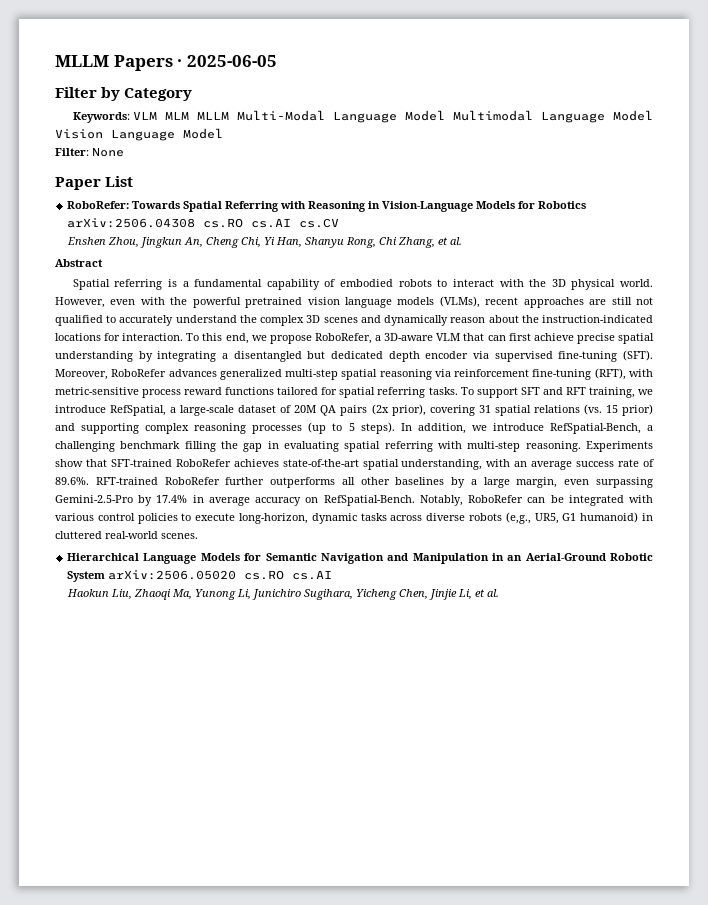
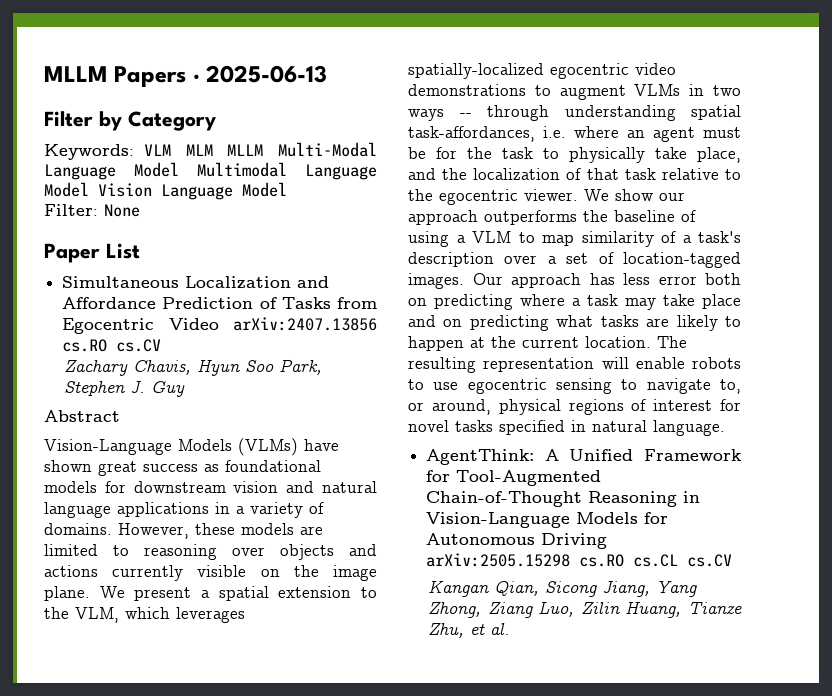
- MLLM Papers · 2025-06-05
+ MLLM Papers · 2025-06-13
- RoboRefer: Towards Spatial Referring with Reasoning in Vision-Language Models for Robotics arXiv:2506.04308 cs.RO cs.AI cs.CV
- Enshen Zhou, Jingkun An, Cheng Chi, Yi Han, Shanyu Rong, Chi Zhang, et al.
+ Simultaneous Localization and Affordance Prediction of Tasks from Egocentric Video arXiv:2407.13856 cs.RO cs.CV
+ Zachary Chavis, Hyun Soo Park, Stephen J. Guy
  Abstract
- Spatial referring is a fundamental capability of embodied robots to interact with the 3D physical world. However, even with the powerful pretrained vision language models (VLMs), recent approaches are still not qualified to accurately understand the complex 3D scenes and dynamically reason about the instruction-indicated locations for interaction. To this end, we propose RoboRefer, a 3D-aware VLM that can first achieve precise spatial understanding by integrating a disentangled but dedicated depth encoder via supervised fine-tuning (SFT). Moreover, RoboRefer advances generalized multi-step spatial reasoning via reinforcement fine-tuning (RFT), with metric-sensitive process reward functions tailored for spatial referring tasks. To support SFT and RFT training, we introduce RefSpatial, a large-scale dataset of 20M QA pairs (2x prior), covering 31 spatial relations (vs. 15 prior) and supporting complex reasoning processes (up to 5 steps). In addition, we introduce RefSpatial-Bench, a challenging benchmark filling the gap in evaluating spatial referring with multi-step reasoning. Experiments show that SFT-trained RoboRefer achieves state-of-the-art spatial understanding, with an average success rate of 89.6%. RFT-trained RoboRefer further outperforms all other baselines by a large margin, even surpassing Gemini-2.5-Pro by 17.4% in average accuracy on RefSpatial-Bench. Notably, RoboRefer can be integrated with various control policies to execute long-horizon, dynamic tasks across diverse robots (e,g., UR5, G1 humanoid) in cluttered real-world scenes.
- Hierarchical Language Models for Semantic Navigation and Manipulation in an Aerial-Ground Robotic System arXiv:2506.05020 cs.RO cs.AI
- Haokun Liu, Zhaoqi Ma, Yunong Li, Junichiro Sugihara, Yicheng Chen, Jinjie Li, et al.
+ Vision-Language Models (VLMs) have shown great success as foundational models for downstream vision and natural language applications in a variety of domains. However, these models are limited to reasoning over objects and actions currently visible on the image plane. We present a spatial extension to the VLM, which leverages spatially-localized egocentric video demonstrations to augment VLMs in two ways -- through understanding spatial task-affordances, i.e. where an agent must be for the task to physically take place, and the localization of that task relative to the egocentric viewer. We show our approach outperforms the baseline of using a VLM to map similarity of a task's description over a set of location-tagged images. Our approach has less error both on predicting where a task may take place and on predicting what tasks are likely to happen at the current location. The resulting representation will enable robots to use egocentric sensing to navigate to, or around, physical regions of interest for novel tasks specified in natural language.
+ AgentThink: A Unified Framework for Tool-Augmented Chain-of-Thought Reasoning in Vision-Language Models for Autonomous Driving arXiv:2505.15298 cs.RO cs.CL cs.CV
+ Kangan Qian, Sicong Jiang, Yang Zhong, Ziang Luo, Zilin Huang, Tianze Zhu, et al.

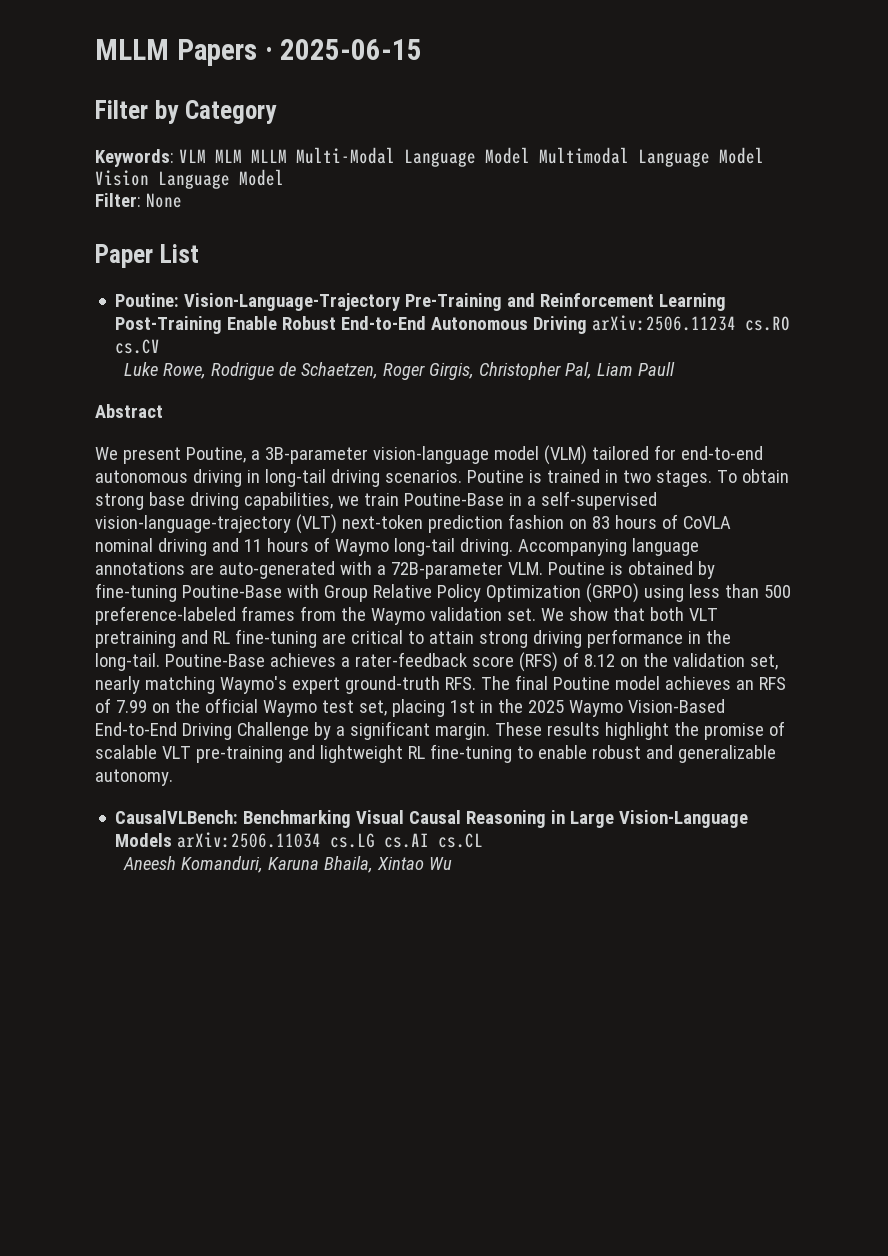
- MLLM Papers · 2025-06-13
+ MLLM Papers · 2025-06-15
- Simultaneous Localization and Affordance Prediction of Tasks from Egocentric Video arXiv:2407.13856 cs.RO cs.CV
- Zachary Chavis, Hyun Soo Park, Stephen J. Guy
+ Poutine: Vision-Language-Trajectory Pre-Training and Reinforcement Learning Post-Training Enable Robust End-to-End Autonomous Driving arXiv:2506.11234 cs.RO cs.CV
+ Luke Rowe, Rodrigue de Schaetzen, Roger Girgis, Christopher Pal, Liam Paull
  Abstract
- Vision-Language Models (VLMs) have shown great success as foundational models for downstream vision and natural language applications in a variety of domains. However, these models are limited to reasoning over objects and actions currently visible on the image plane. We present a spatial extension to the VLM, which leverages spatially-localized egocentric video demonstrations to augment VLMs in two ways -- through understanding spatial task-affordances, i.e. where an agent must be for the task to physically take place, and the localization of that task relative to the egocentric viewer. We show our approach outperforms the baseline of using a VLM to map similarity of a task's description over a set of location-tagged images. Our approach has less error both on predicting where a task may take place and on predicting what tasks are likely to happen at the current location. The resulting representation will enable robots to use egocentric sensing to navigate to, or around, physical regions of interest for novel tasks specified in natural language.
- AgentThink: A Unified Framework for Tool-Augmented Chain-of-Thought Reasoning in Vision-Language Models for Autonomous Driving arXiv:2505.15298 cs.RO cs.CL cs.CV
- Kangan Qian, Sicong Jiang, Yang Zhong, Ziang Luo, Zilin Huang, Tianze Zhu, et al.
+ We present Poutine, a 3B-parameter vision-language model (VLM) tailored for end-to-end autonomous driving in long-tail driving scenarios. Poutine is trained in two stages. To obtain strong base driving capabilities, we train Poutine-Base in a self-supervised vision-language-trajectory (VLT) next-token prediction fashion on 83 hours of CoVLA nominal driving and 11 hours of Waymo long-tail driving. Accompanying language annotations are auto-generated with a 72B-parameter VLM. Poutine is obtained by fine-tuning Poutine-Base with Group Relative Policy Optimization (GRPO) using less than 500 preference-labeled frames from the Waymo validation set. We show that both VLT pretraining and RL fine-tuning are critical to attain strong driving performance in the long-tail. Poutine-Base achieves a rater-feedback score (RFS) of 8.12 on the validation set, nearly matching Waymo's expert ground-truth RFS. The final Poutine model achieves an RFS of 7.99 on the official Waymo test set, placing 1st in the 2025 Waymo Vision-Based End-to-End Driving Challenge by a significant margin. These results highlight the promise of scalable VLT pre-training and lightweight RL fine-tuning to enable robust and generalizable autonomy.
+ CausalVLBench: Benchmarking Visual Causal Reasoning in Large Vision-Language Models arXiv:2506.11034 cs.LG cs.AI cs.CL
+ Aneesh Komanduri, Karuna Bhaila, Xintao Wu

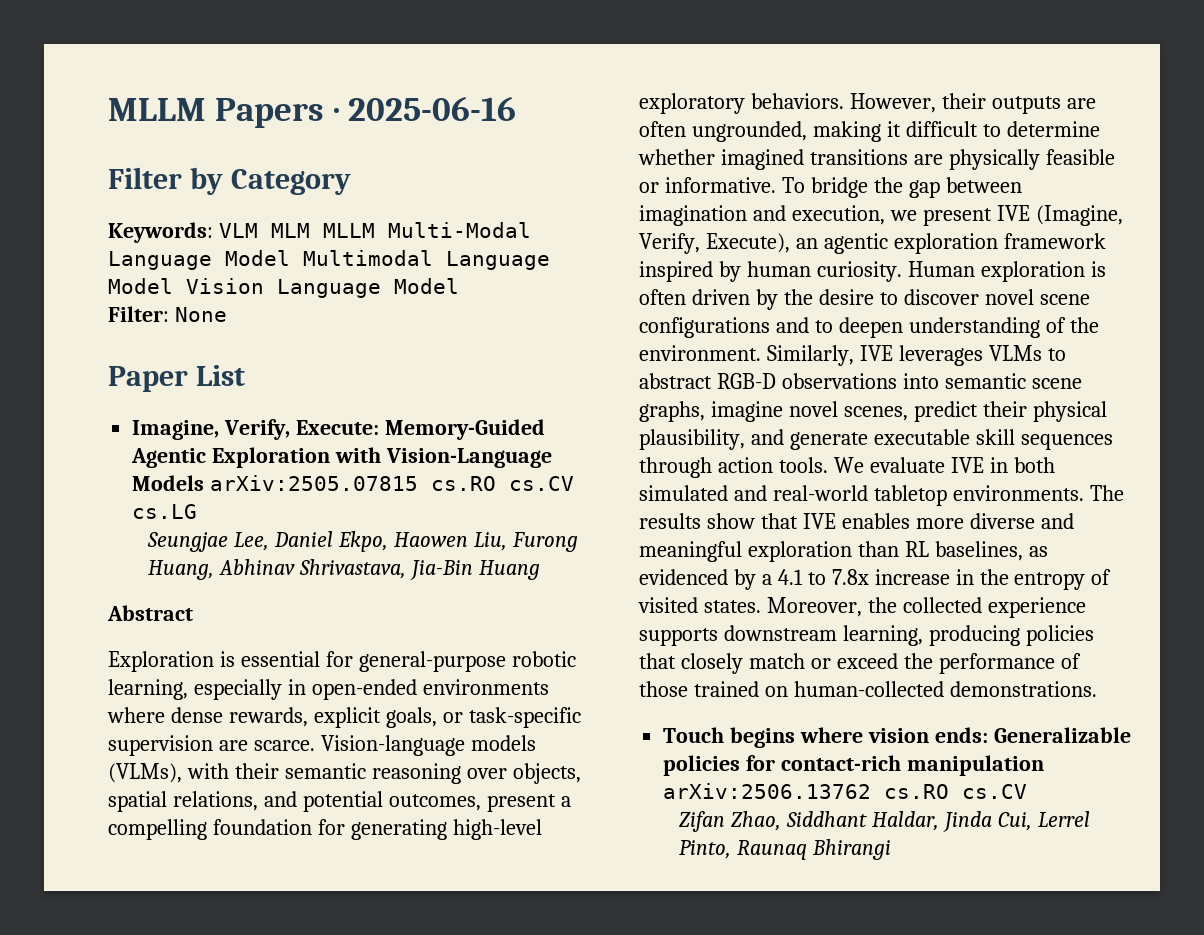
- MLLM Papers · 2025-06-15
+ MLLM Papers · 2025-06-16
- Poutine: Vision-Language-Trajectory Pre-Training and Reinforcement Learning Post-Training Enable Robust End-to-End Autonomous Driving arXiv:2506.11234 cs.RO cs.CV
- Luke Rowe, Rodrigue de Schaetzen, Roger Girgis, Christopher Pal, Liam Paull
+ Imagine, Verify, Execute: Memory-Guided Agentic Exploration with Vision-Language Models arXiv:2505.07815 cs.RO cs.CV cs.LG
+ Seungjae Lee, Daniel Ekpo, Haowen Liu, Furong Huang, Abhinav Shrivastava, Jia-Bin Huang
  Abstract
- We present Poutine, a 3B-parameter vision-language model (VLM) tailored for end-to-end autonomous driving in long-tail driving scenarios. Poutine is trained in two stages. To obtain strong base driving capabilities, we train Poutine-Base in a self-supervised vision-language-trajectory (VLT) next-token prediction fashion on 83 hours of CoVLA nominal driving and 11 hours of Waymo long-tail driving. Accompanying language annotations are auto-generated with a 72B-parameter VLM. Poutine is obtained by fine-tuning Poutine-Base with Group Relative Policy Optimization (GRPO) using less than 500 preference-labeled frames from the Waymo validation set. We show that both VLT pretraining and RL fine-tuning are critical to attain strong driving performance in the long-tail. Poutine-Base achieves a rater-feedback score (RFS) of 8.12 on the validation set, nearly matching Waymo's expert ground-truth RFS. The final Poutine model achieves an RFS of 7.99 on the official Waymo test set, placing 1st in the 2025 Waymo Vision-Based End-to-End Driving Challenge by a significant margin. These results highlight the promise of scalable VLT pre-training and lightweight RL fine-tuning to enable robust and generalizable autonomy.
- CausalVLBench: Benchmarking Visual Causal Reasoning in Large Vision-Language Models arXiv:2506.11034 cs.LG cs.AI cs.CL
- Aneesh Komanduri, Karuna Bhaila, Xintao Wu
+ Exploration is essential for general-purpose robotic learning, especially in open-ended environments where dense rewards, explicit goals, or task-specific supervision are scarce. Vision-language models (VLMs), with their semantic reasoning over objects, spatial relations, and potential outcomes, present a compelling foundation for generating high-level exploratory behaviors. However, their outputs are often ungrounded, making it difficult to determine whether imagined transitions are physically feasible or informative. To bridge the gap between imagination and execution, we present IVE (Imagine, Verify, Execute), an agentic exploration framework inspired by human curiosity. Human exploration is often driven by the desire to discover novel scene configurations and to deepen understanding of the environment. Similarly, IVE leverages VLMs to abstract RGB-D observations into semantic scene graphs, imagine novel scenes, predict their physical plausibility, and generate executable skill sequences through action tools. We evaluate IVE in both simulated and real-world tabletop environments. The results show that IVE enables more diverse and meaningful exploration than RL baselines, as evidenced by a 4.1 to 7.8x increase in the entropy of visited states. Moreover, the collected experience supports downstream learning, producing policies that closely match or exceed the performance of those trained on human-collected demonstrations.
+ Touch begins where vision ends: Generalizable policies for contact-rich manipulation arXiv:2506.13762 cs.RO cs.CV
+ Zifan Zhao, Siddhant Haldar, Jinda Cui, Lerrel Pinto, Raunaq Bhirangi

